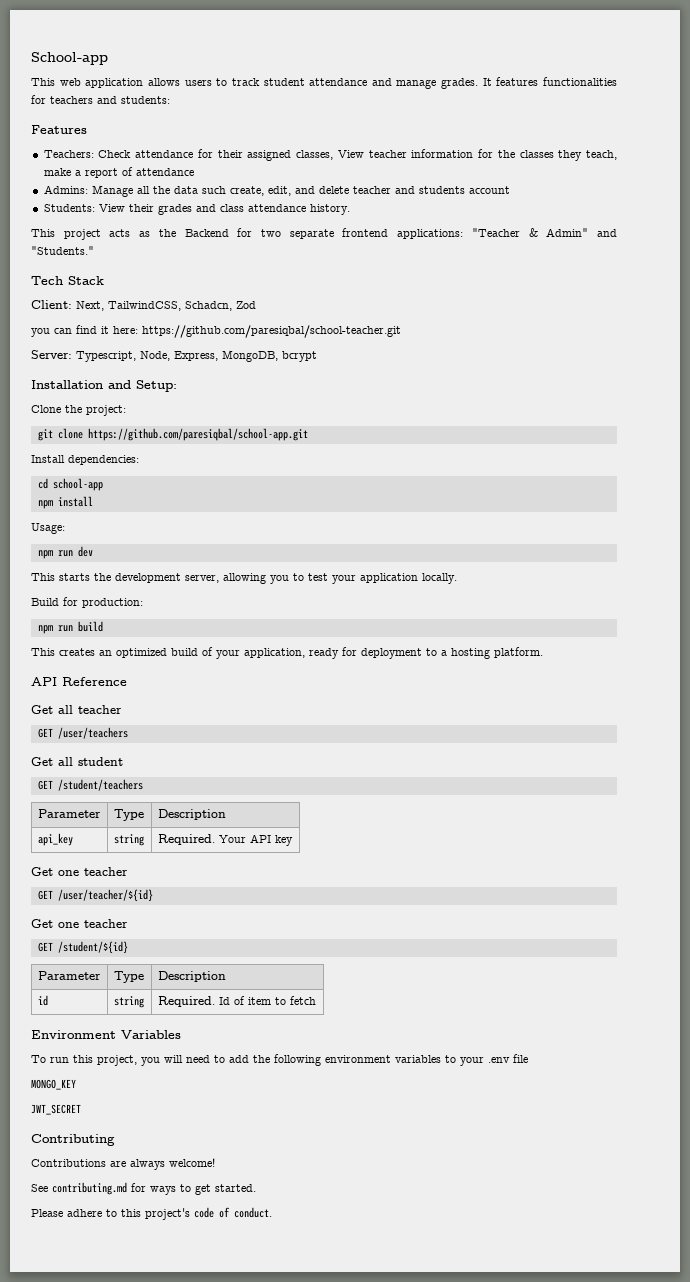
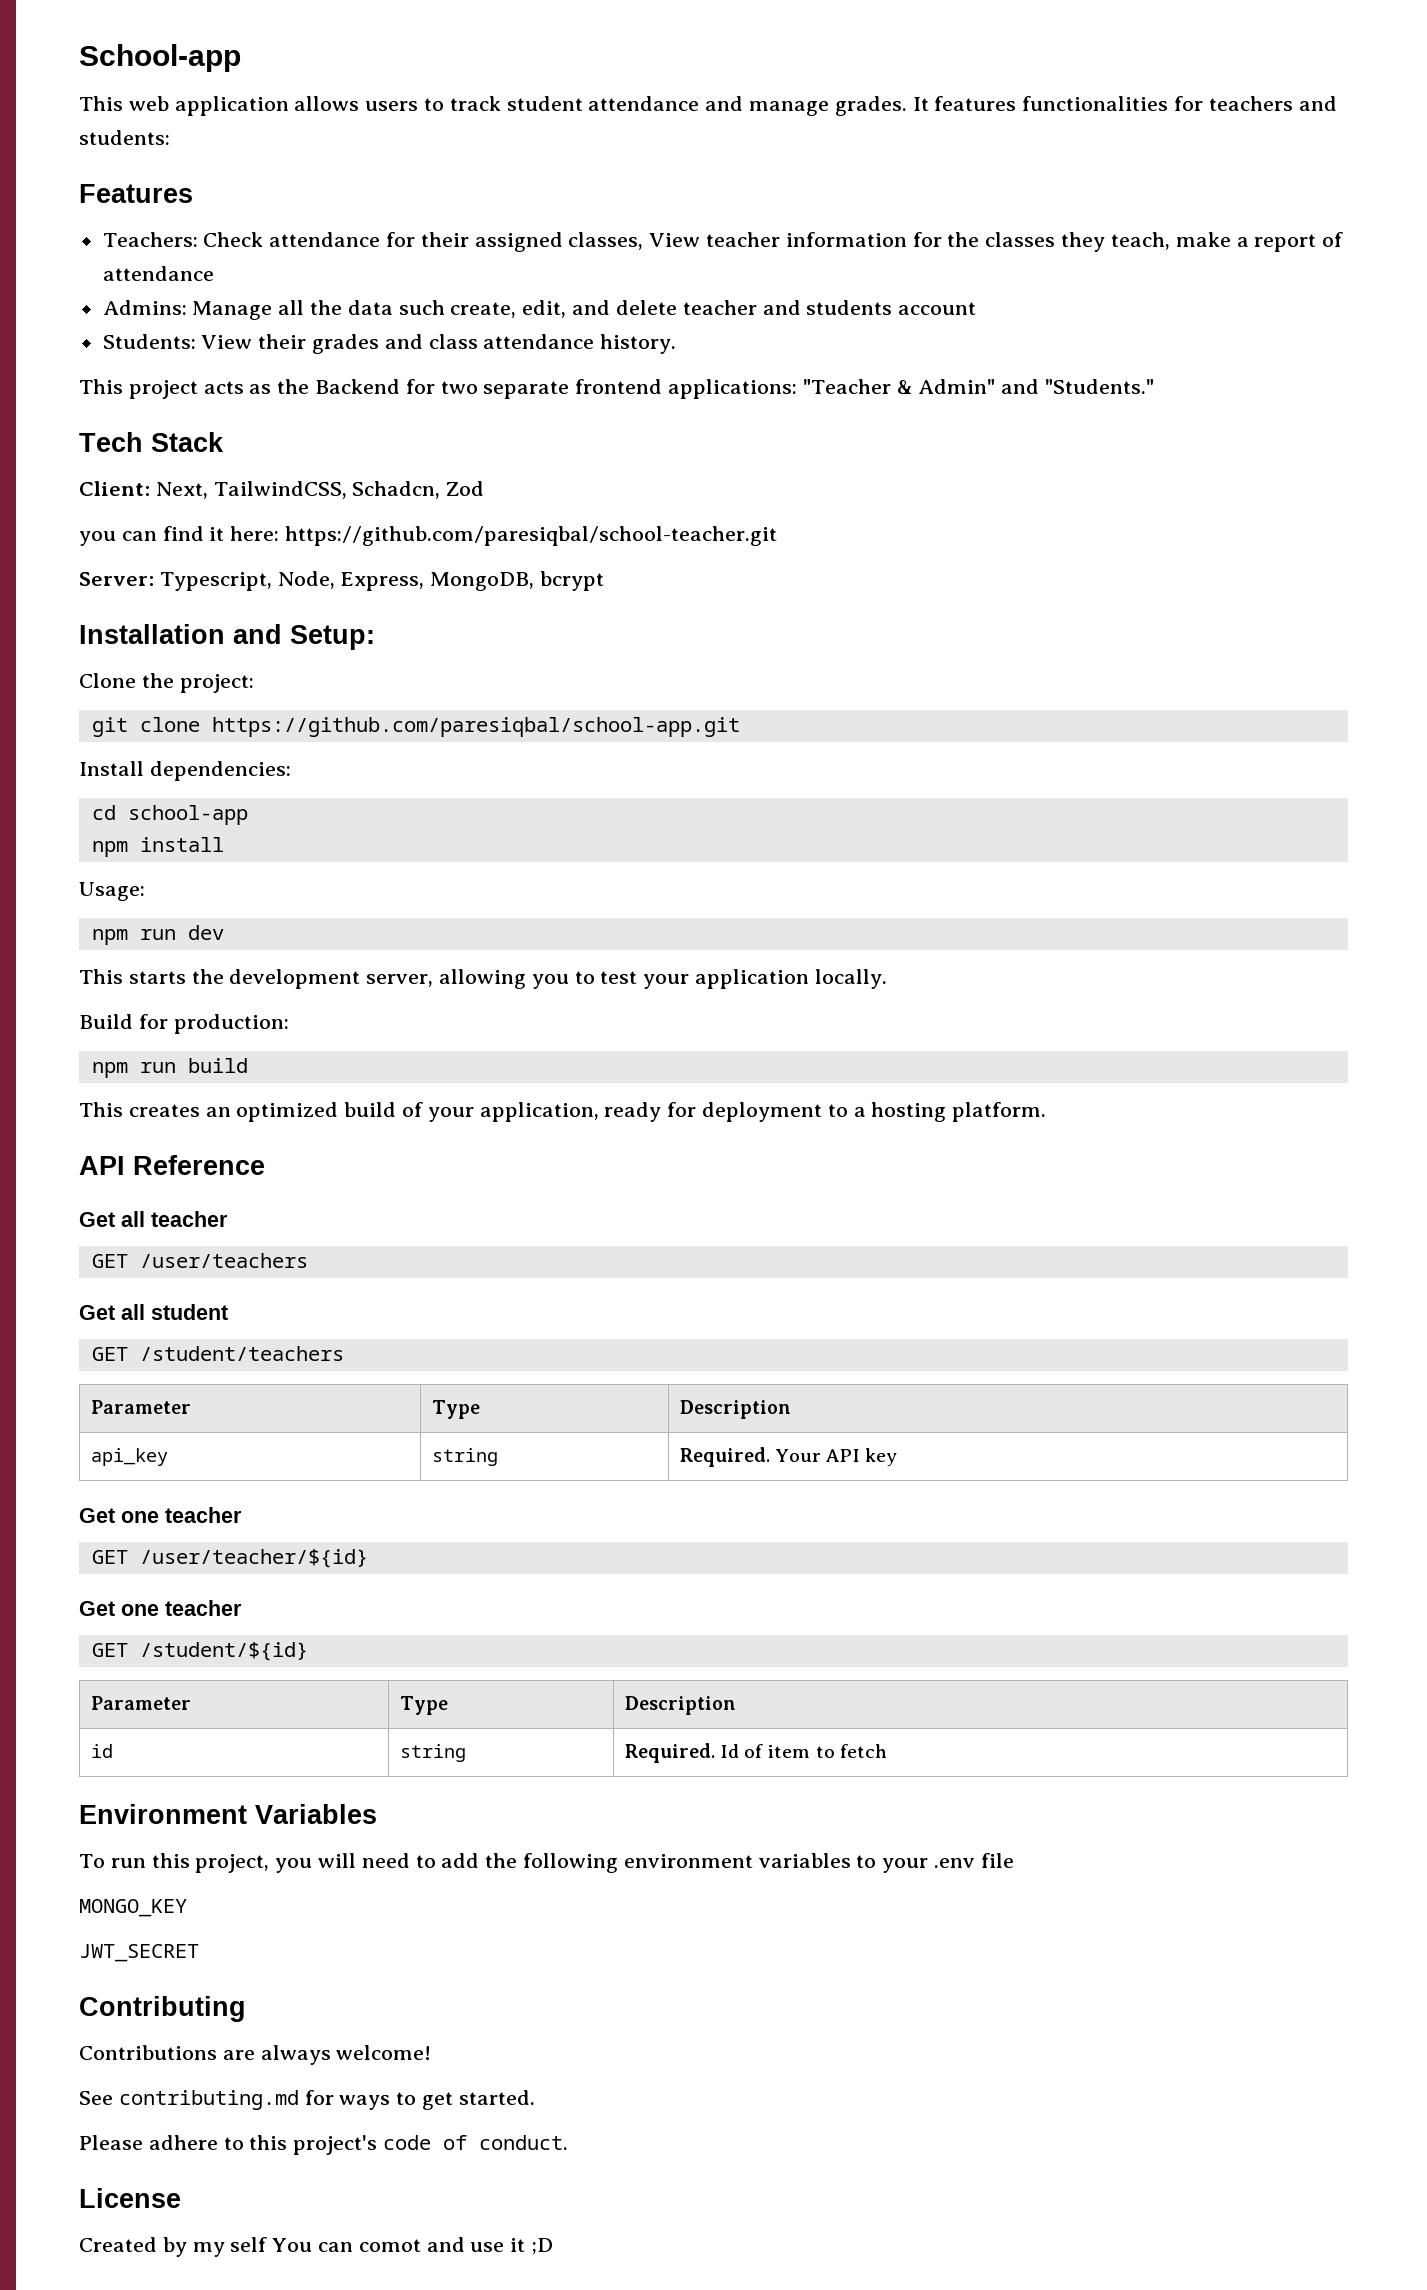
+ License
+ Created by my self You can comot and use it ;D

